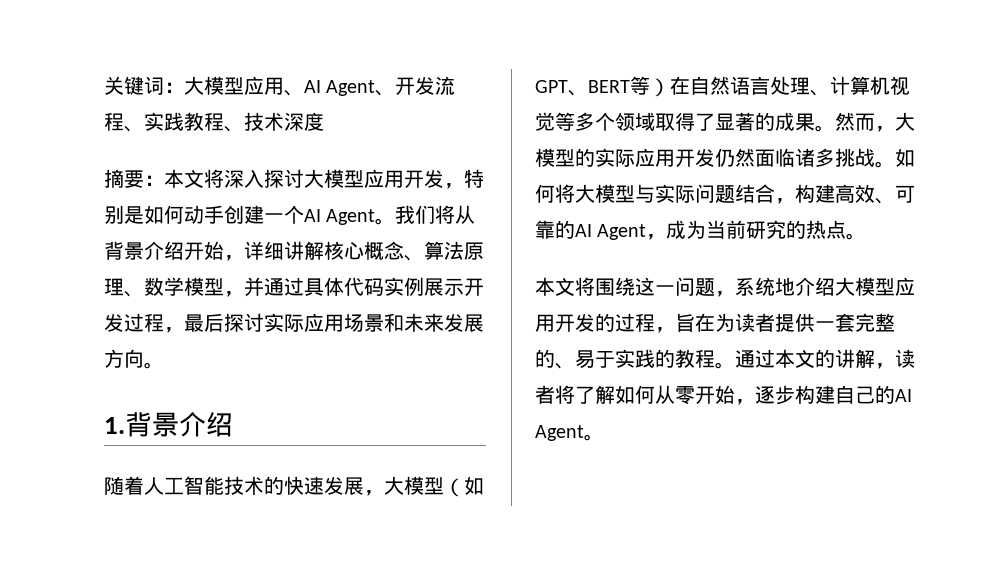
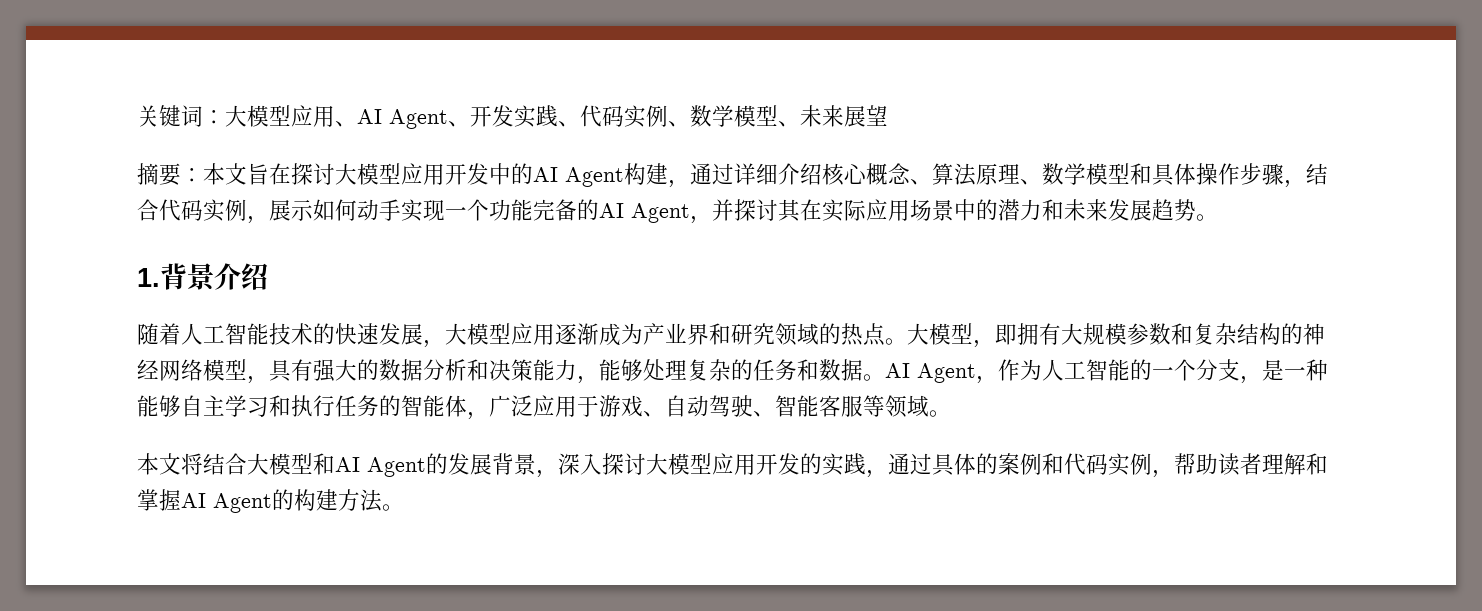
- 关键词：大模型应用、AI Agent、开发流程、实践教程、技术深度
+ 关键词：大模型应用、AI Agent、开发实践、代码实例、数学模型、未来展望
- 摘要：本文将深入探讨大模型应用开发，特别是如何动手创建一个AI Agent。我们将从背景介绍开始，详细讲解核心概念、算法原理、数学模型，并通过具体代码实例展示开发过程，最后探讨实际应用场景和未来发展方向。
+ 摘要：本文旨在探讨大模型应用开发中的AI Agent构建，通过详细介绍核心概念、算法原理、数学模型和具体操作步骤，结合代码实例，展示如何动手实现一个功能完备的AI Agent，并探讨其在实际应用场景中的潜力和未来发展趋势。
- 随着人工智能技术的快速发展，大模型（如GPT、BERT等）在自然语言处理、计算机视觉等多个领域取得了显著的成果。然而，大模型的实际应用开发仍然面临诸多挑战。如何将大模型与实际问题结合，构建高效、可靠的AI Agent，成为当前研究的热点。
- 本文将围绕这一问题，系统地介绍大模型应用开发的过程，旨在为读者提供一套完整的、易于实践的教程。通过本文的讲解，读者将了解如何从零开始，逐步构建自己的AI Agent。
+ 随着人工智能技术的快速发展，大模型应用逐渐成为产业界和研究领域的热点。大模型，即拥有大规模参数和复杂结构的神经网络模型，具有强大的数据分析和决策能力，能够处理复杂的任务和数据。AI Agent，作为人工智能的一个分支，是一种能够自主学习和执行任务的智能体，广泛应用于游戏、自动驾驶、智能客服等领域。
+ 本文将结合大模型和AI Agent的发展背景，深入探讨大模型应用开发的实践，通过具体的案例和代码实例，帮助读者理解和掌握AI Agent的构建方法。

